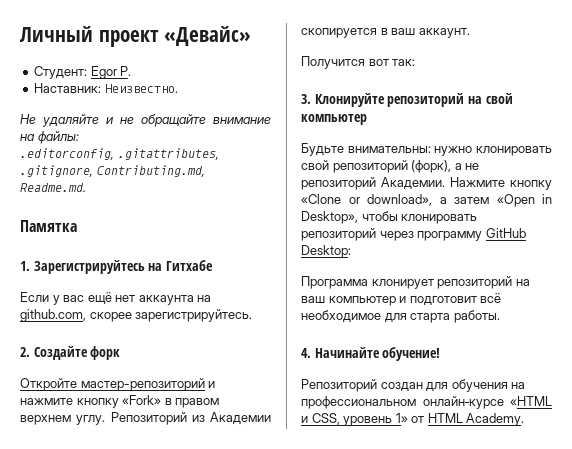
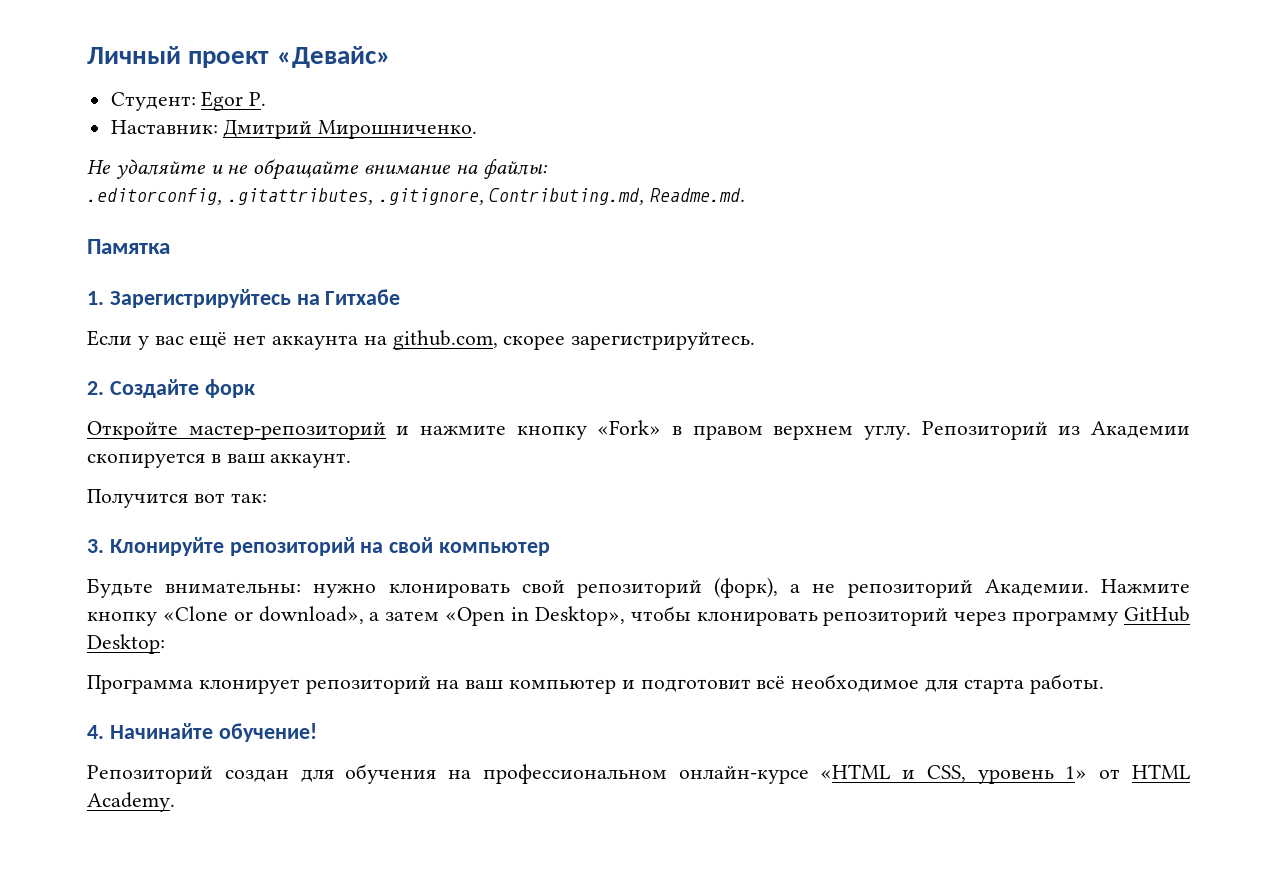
- Наставник: Неизвестно.
+ Наставник: Дмитрий Мирошниченко.

